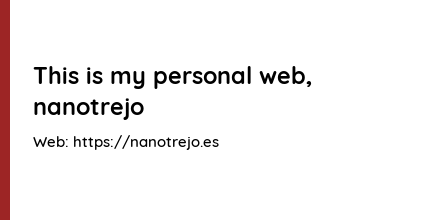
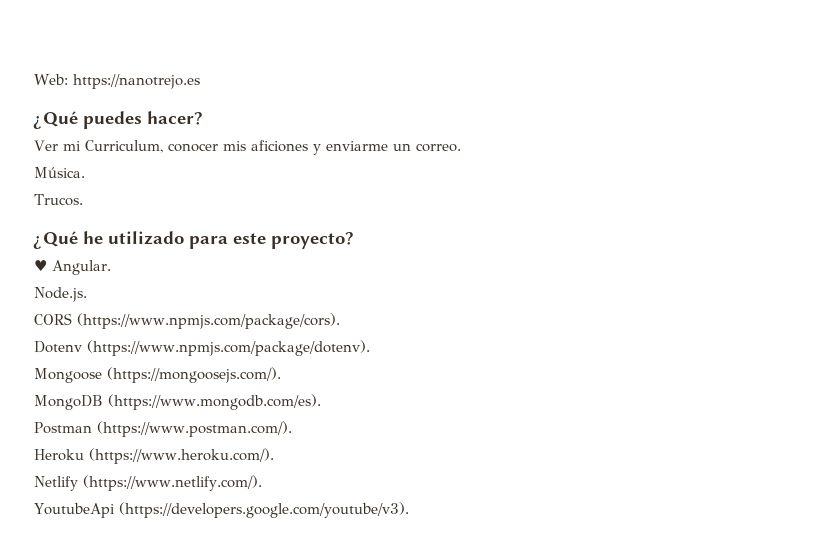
- This is my personal web, nanotrejo
  Web: https://nanotrejo.es
+ ¿Qué puedes hacer?
+ Ver mi Curriculum, conocer mis aficiones y enviarme un correo.
+ Música.
+ Trucos.
+ ¿Qué he utilizado para este proyecto?
+ ♥ Angular.
+ Node.js.
+ CORS (https://www.npmjs.com/package/cors).
+ Dotenv (https://www.npmjs.com/package/dotenv).
+ Mongoose (https://mongoosejs.com/).
+ MongoDB (https://www.mongodb.com/es).
+ Postman (https://www.postman.com/).
+ Heroku (https://www.heroku.com/).
+ Netlify (https://www.netlify.com/).
+ YoutubeApi (https://developers.google.com/youtube/v3).

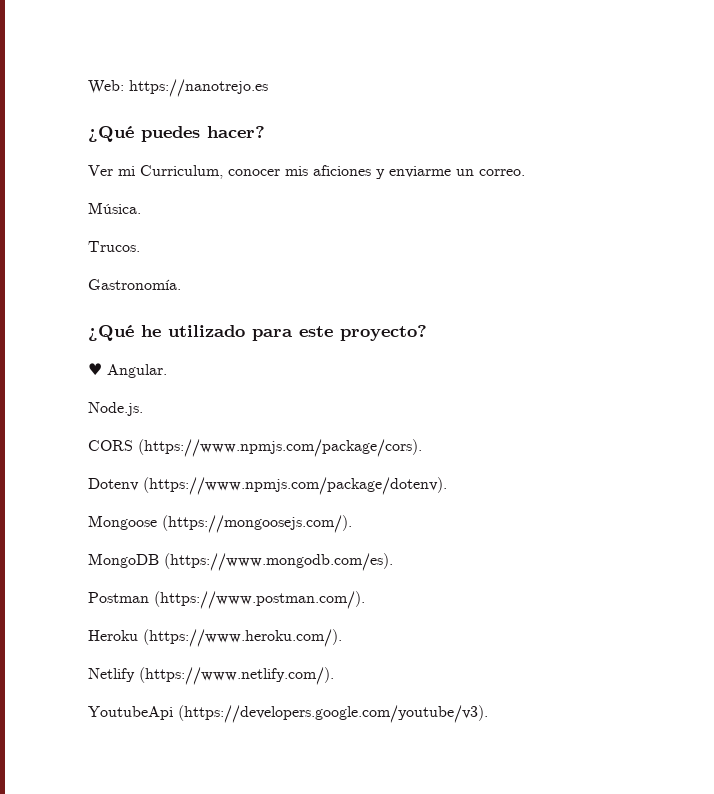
+ Gastronomía.

